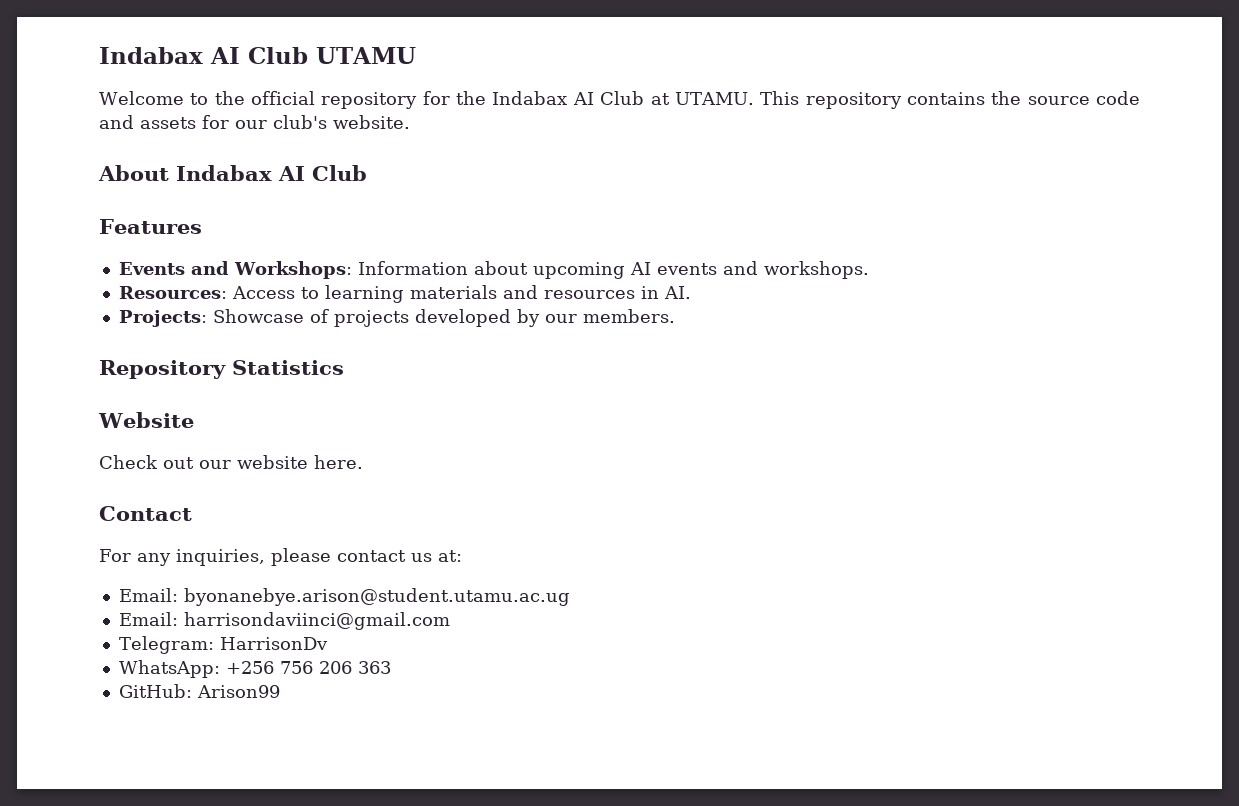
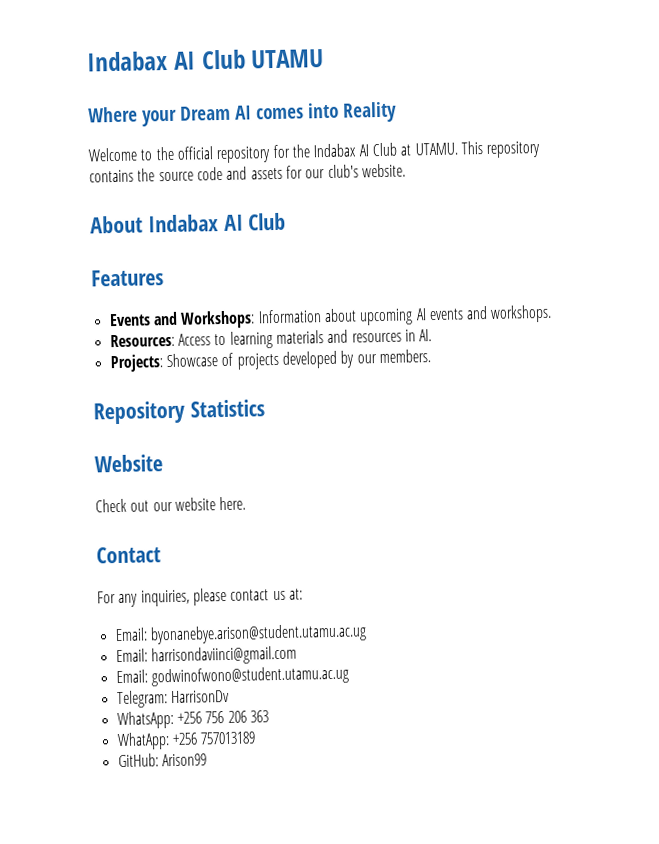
+ Where your Dream AI comes into Reality
+ Email: godwinofwono@student.utamu.ac.ug
+ WhatApp: +256 757013189

